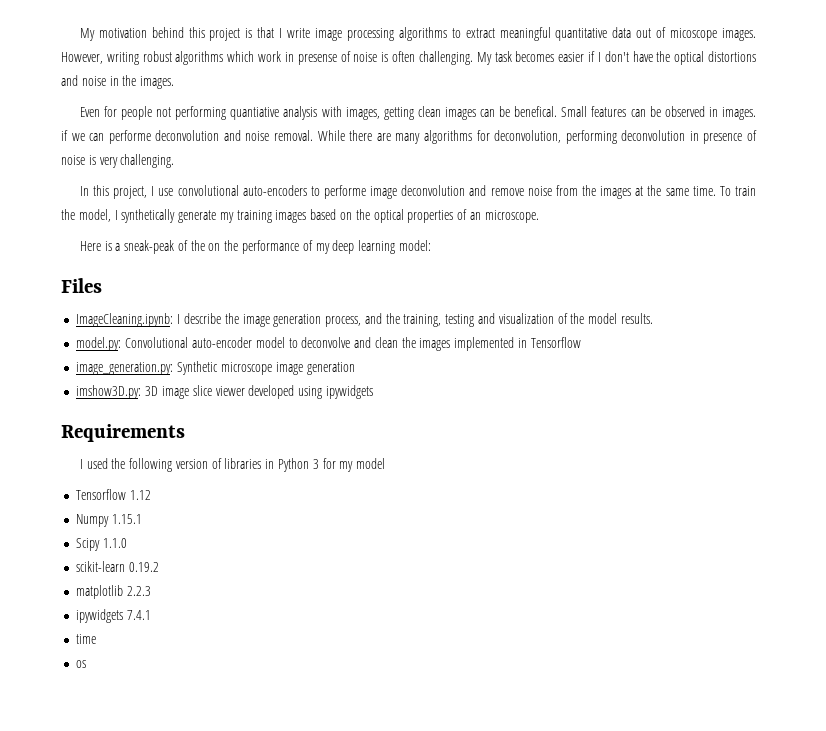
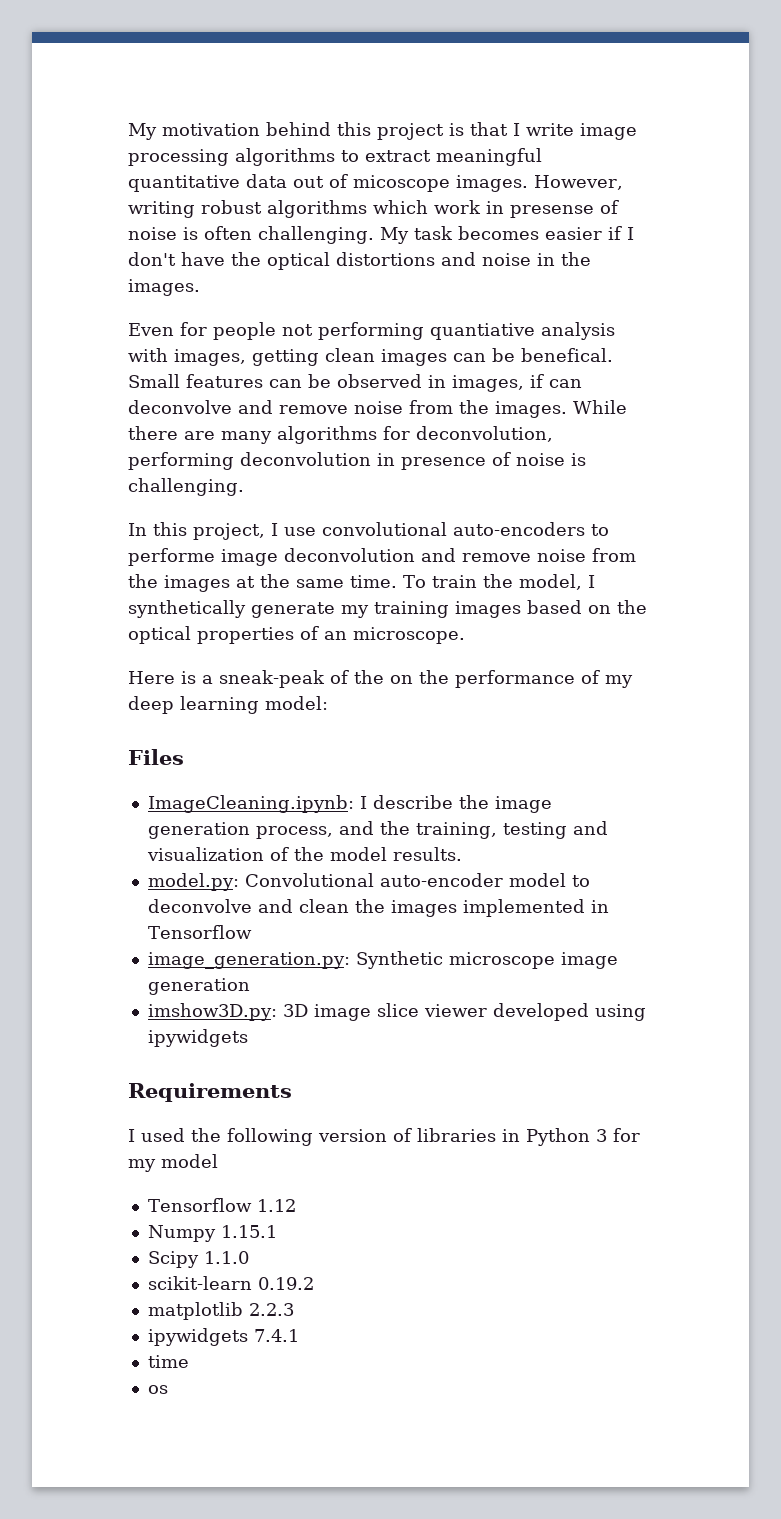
- Small features can be observed in images. if we can performe deconvolution and noise removal.
+ Small features can be observed in images, if can deconvolve and remove noise from the images.
- While there are many algorithms for deconvolution, performing deconvolution in presence of noise is very challenging.
+ While there are many algorithms for deconvolution, performing deconvolution in presence of noise is challenging.

